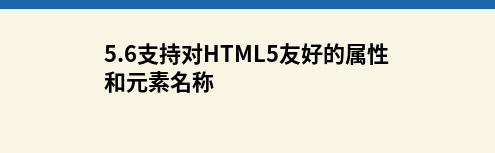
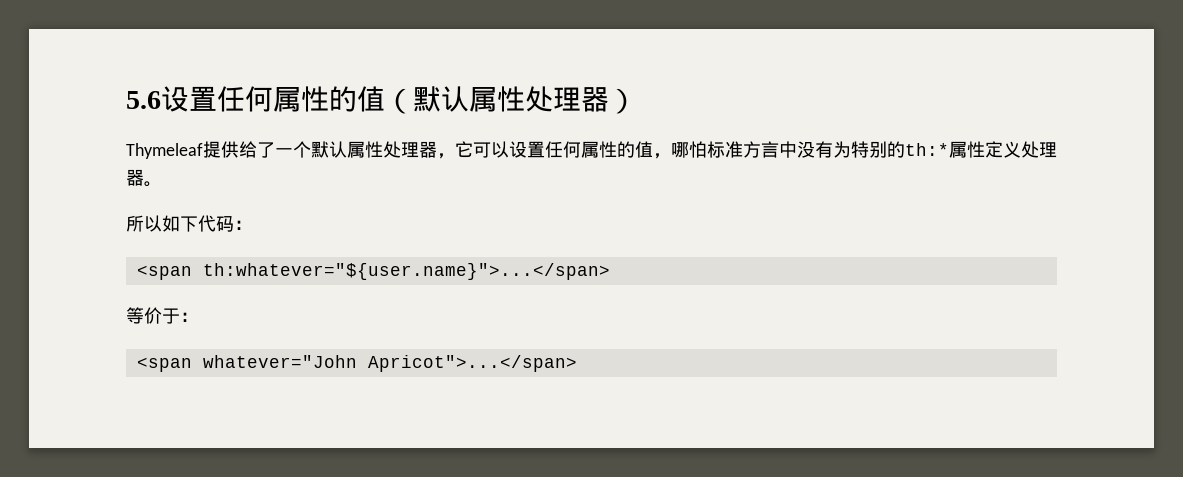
- 5.6支持对HTML5友好的属性和元素名称
+ 5.6设置任何属性的值（默认属性处理器）
+ Thymeleaf提供给了一个默认属性处理器，它可以设置任何属性的值，哪怕标准方言中没有为特别的th:*属性定义处理器。
+ 所以如下代码：
+ <span th:whatever="${user.name}">...</span>
+ 等价于：
+ <span whatever="John Apricot">...</span>

